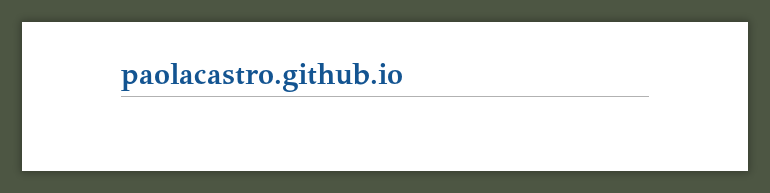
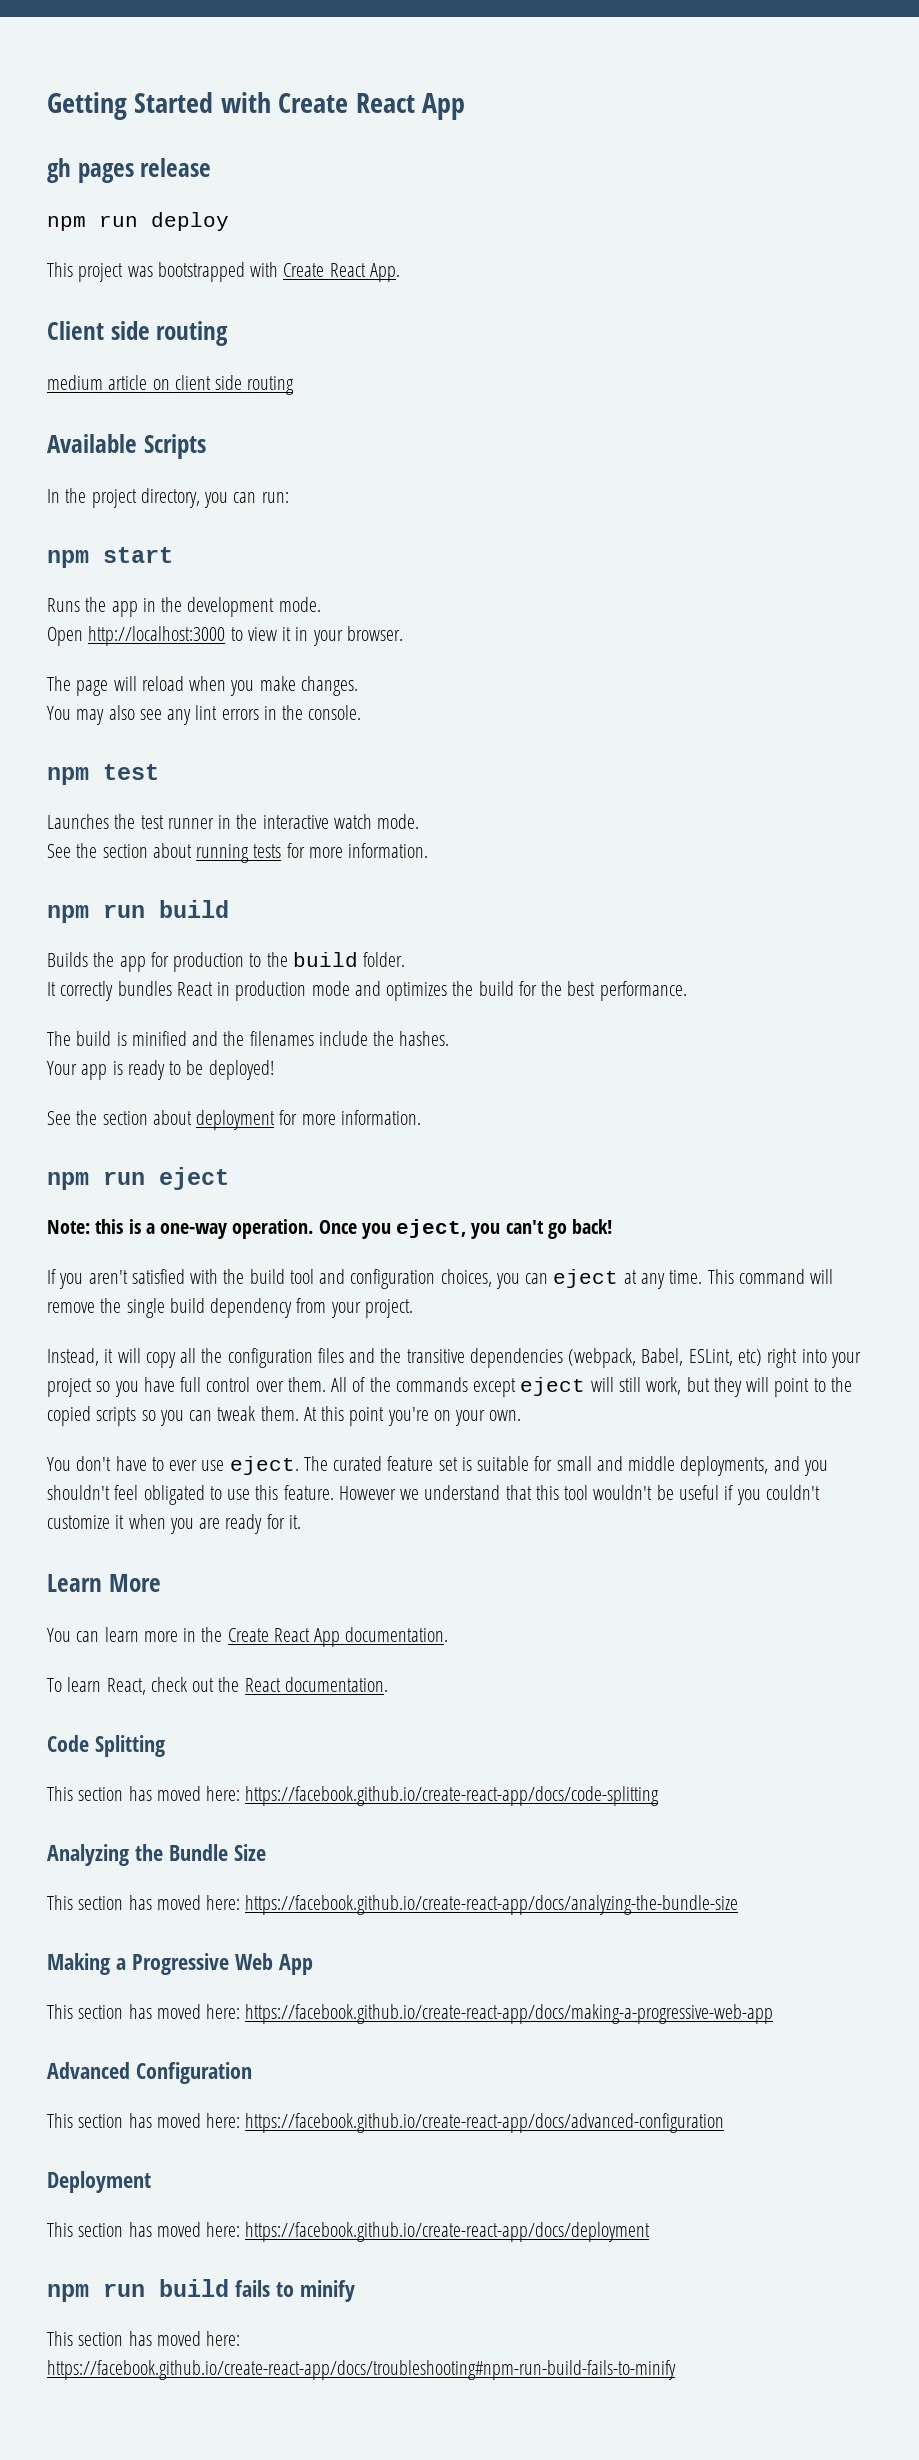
- paolacastro.github.io
+ Getting Started with Create React App
+ gh pages release
+ npm run deploy
+ This project was bootstrapped with Create React App.
+ Client side routing
+ medium article on client side routing
+ Available Scripts
+ In the project directory, you can run:
+ npm start
+ Runs the app in the development mode.
+ Open http://localhost:3000 to view it in your browser.
+ The page will reload when you make changes.
+ You may also see any lint errors in the console.
+ npm test
+ Launches the test runner in the interactive watch mode.
+ See the section about running tests for more information.
+ npm run build
+ Builds the app for production to the build folder.
+ It correctly bundles React in production mode and optimizes the build for the best performance.
+ The build is minified and the filenames include the hashes.
+ Your app is ready to be deployed!
+ See the section about deployment for more information.
+ npm run eject
+ Note: this is a one-way operation. Once you eject, you can't go back!
+ If you aren't satisfied with the build tool and configuration choices, you can eject at any time. This command will remove the single build dependency from your project.
+ Instead, it will copy all the configuration files and the transitive dependencies (webpack, Babel, ESLint, etc) right into your project so you have full control over them. All of the commands except eject will still work, but they will point to the copied scripts so you can tweak them. At this point you're on your own.
+ You don't have to ever use eject. The curated feature set is suitable for small and middle deployments, and you shouldn't feel obligated to use this feature. However we understand that this tool wouldn't be useful if you couldn't customize it when you are ready for it.
+ Learn More
+ You can learn more in the Create React App documentation.
+ To learn React, check out the React documentation.
+ Code Splitting
+ This section has moved here: https://facebook.github.io/create-react-app/docs/code-splitting
+ Analyzing the Bundle Size
+ This section has moved here: https://facebook.github.io/create-react-app/docs/analyzing-the-bundle-size
+ Making a Progressive Web App
+ This section has moved here: https://facebook.github.io/create-react-app/docs/making-a-progressive-web-app
+ Advanced Configuration
+ This section has moved here: https://facebook.github.io/create-react-app/docs/advanced-configuration
+ Deployment
+ This section has moved here: https://facebook.github.io/create-react-app/docs/deployment
+ npm run build fails to minify
+ This section has moved here: https://facebook.github.io/create-react-app/docs/troubleshooting#npm-run-build-fails-to-minify

